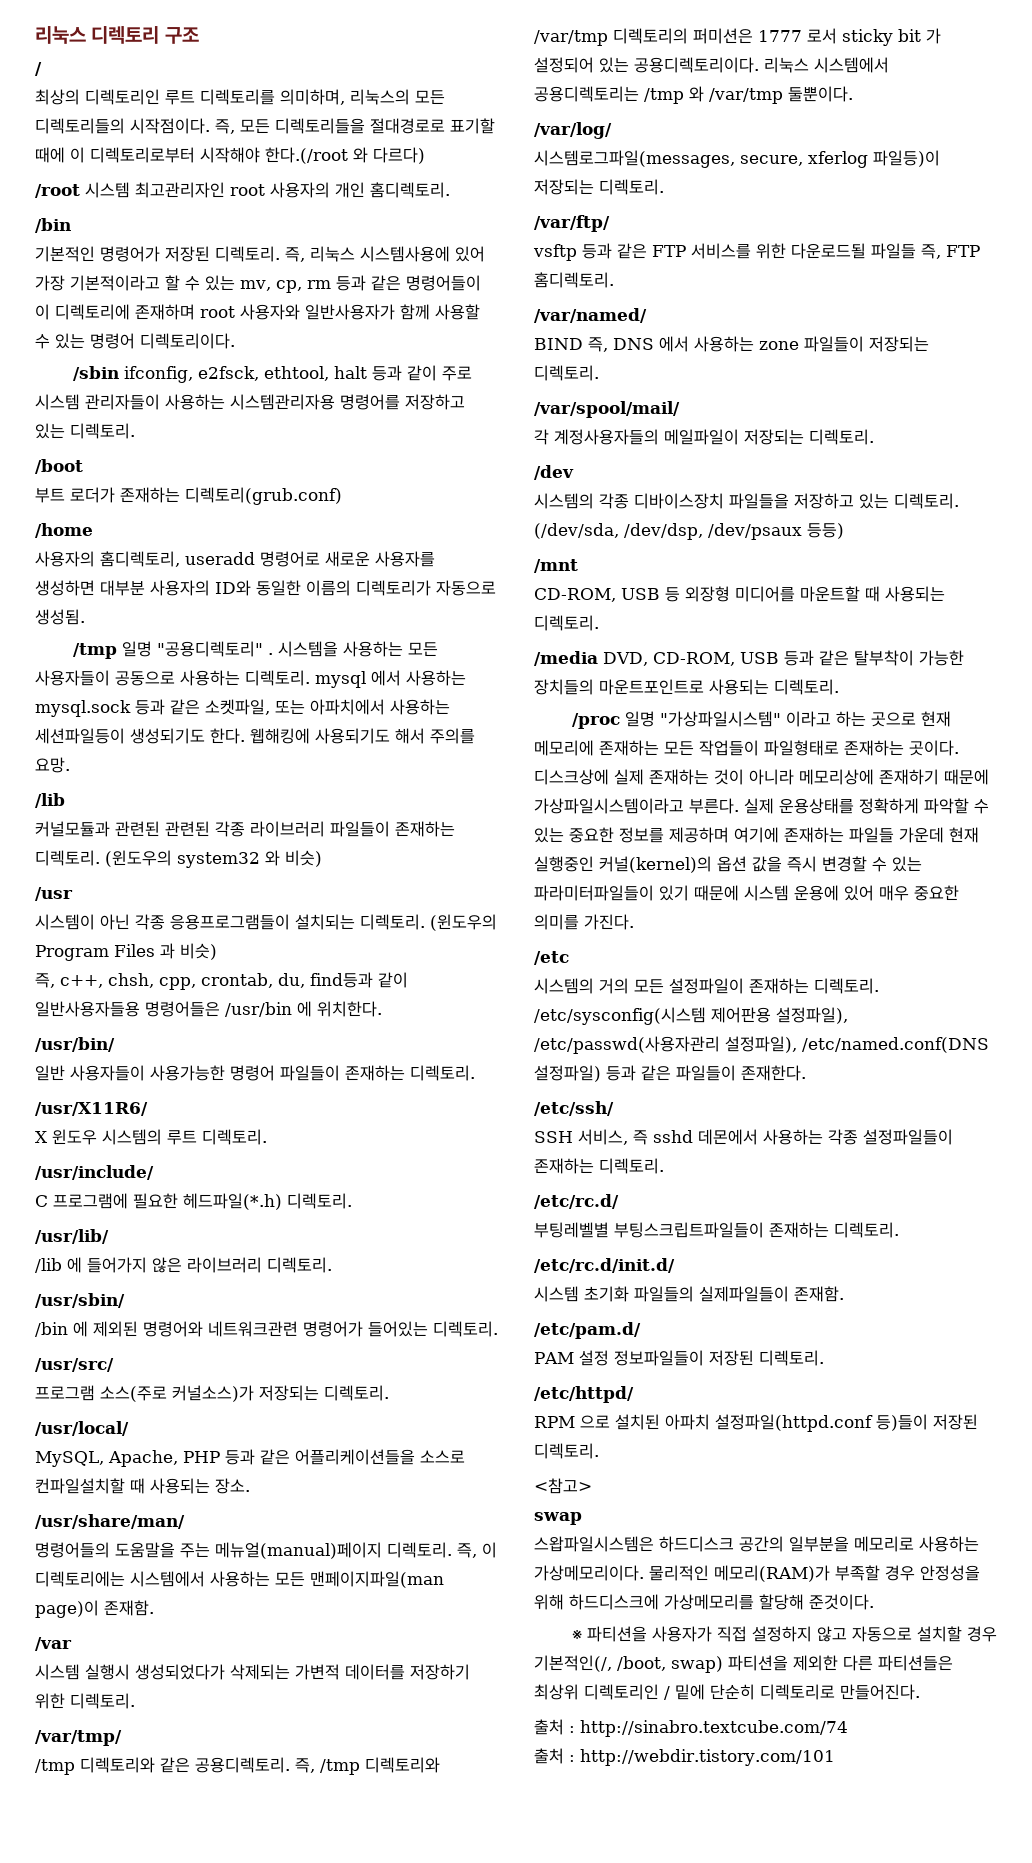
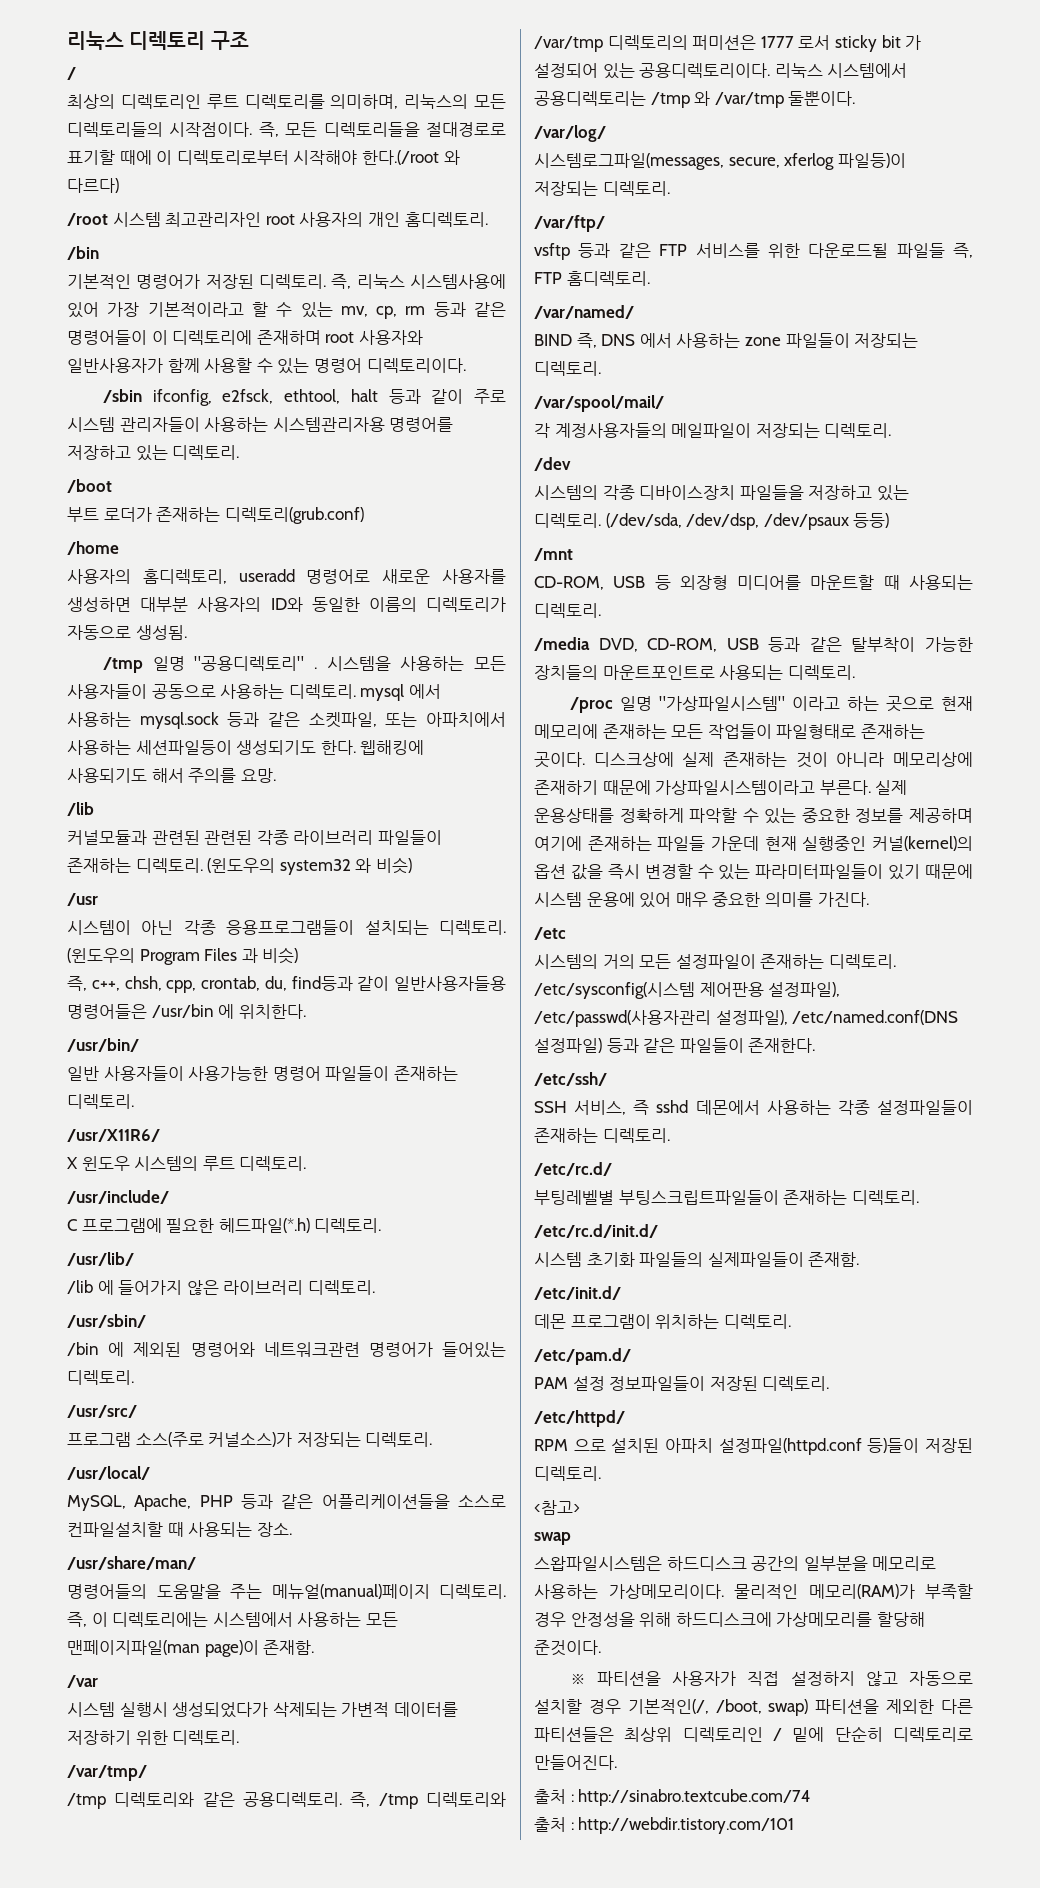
+ /etc/init.d/
+ 데몬 프로그램이 위치하는 디렉토리.

